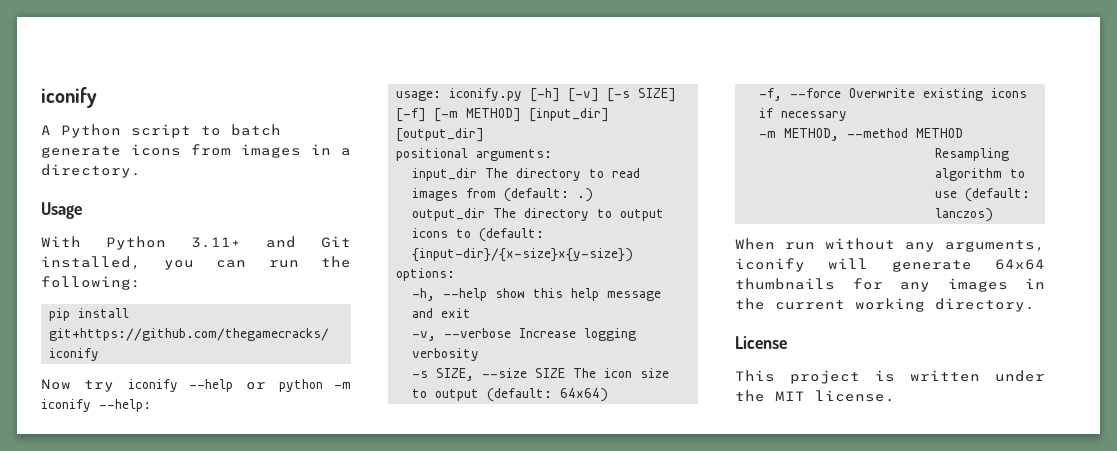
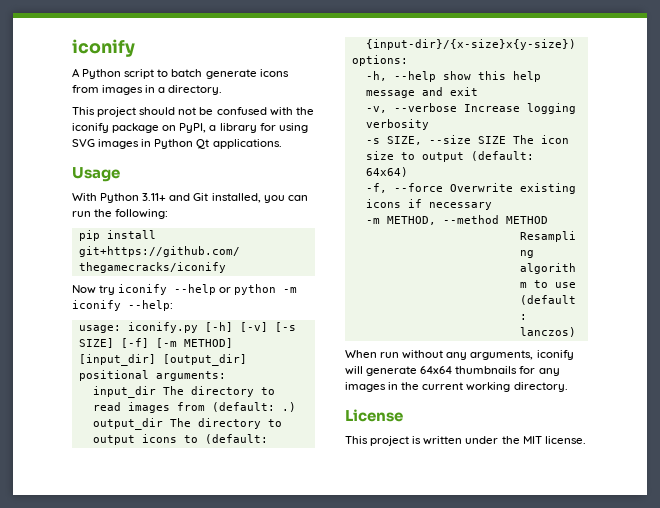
+ This project should not be confused with the iconify package on PyPI, a library for using SVG images in Python Qt applications.

